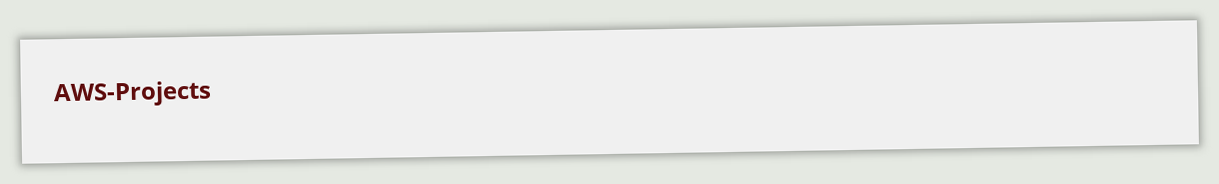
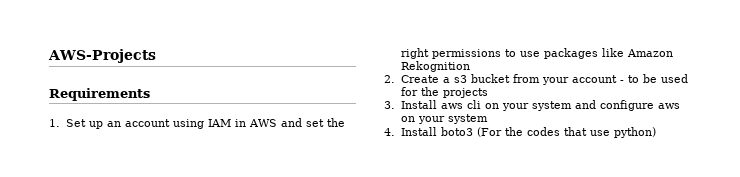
+ Requirements
+ 1. Set up an account using IAM in AWS and set the right permissions to use packages like Amazon Rekognition
+ 2. Create a s3 bucket from your account - to be used for the projects
+ 3. Install aws cli on your system and configure aws on your system
+ 4. Install boto3 (For the codes that use python)

